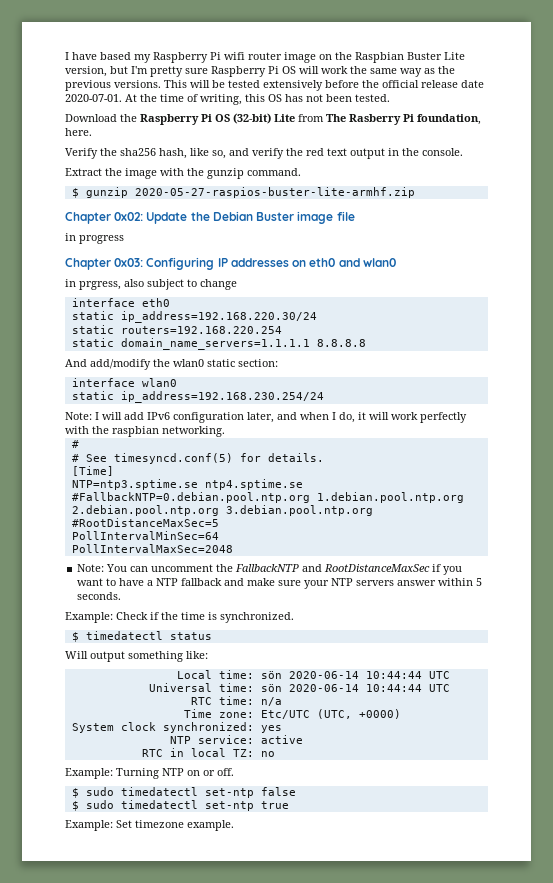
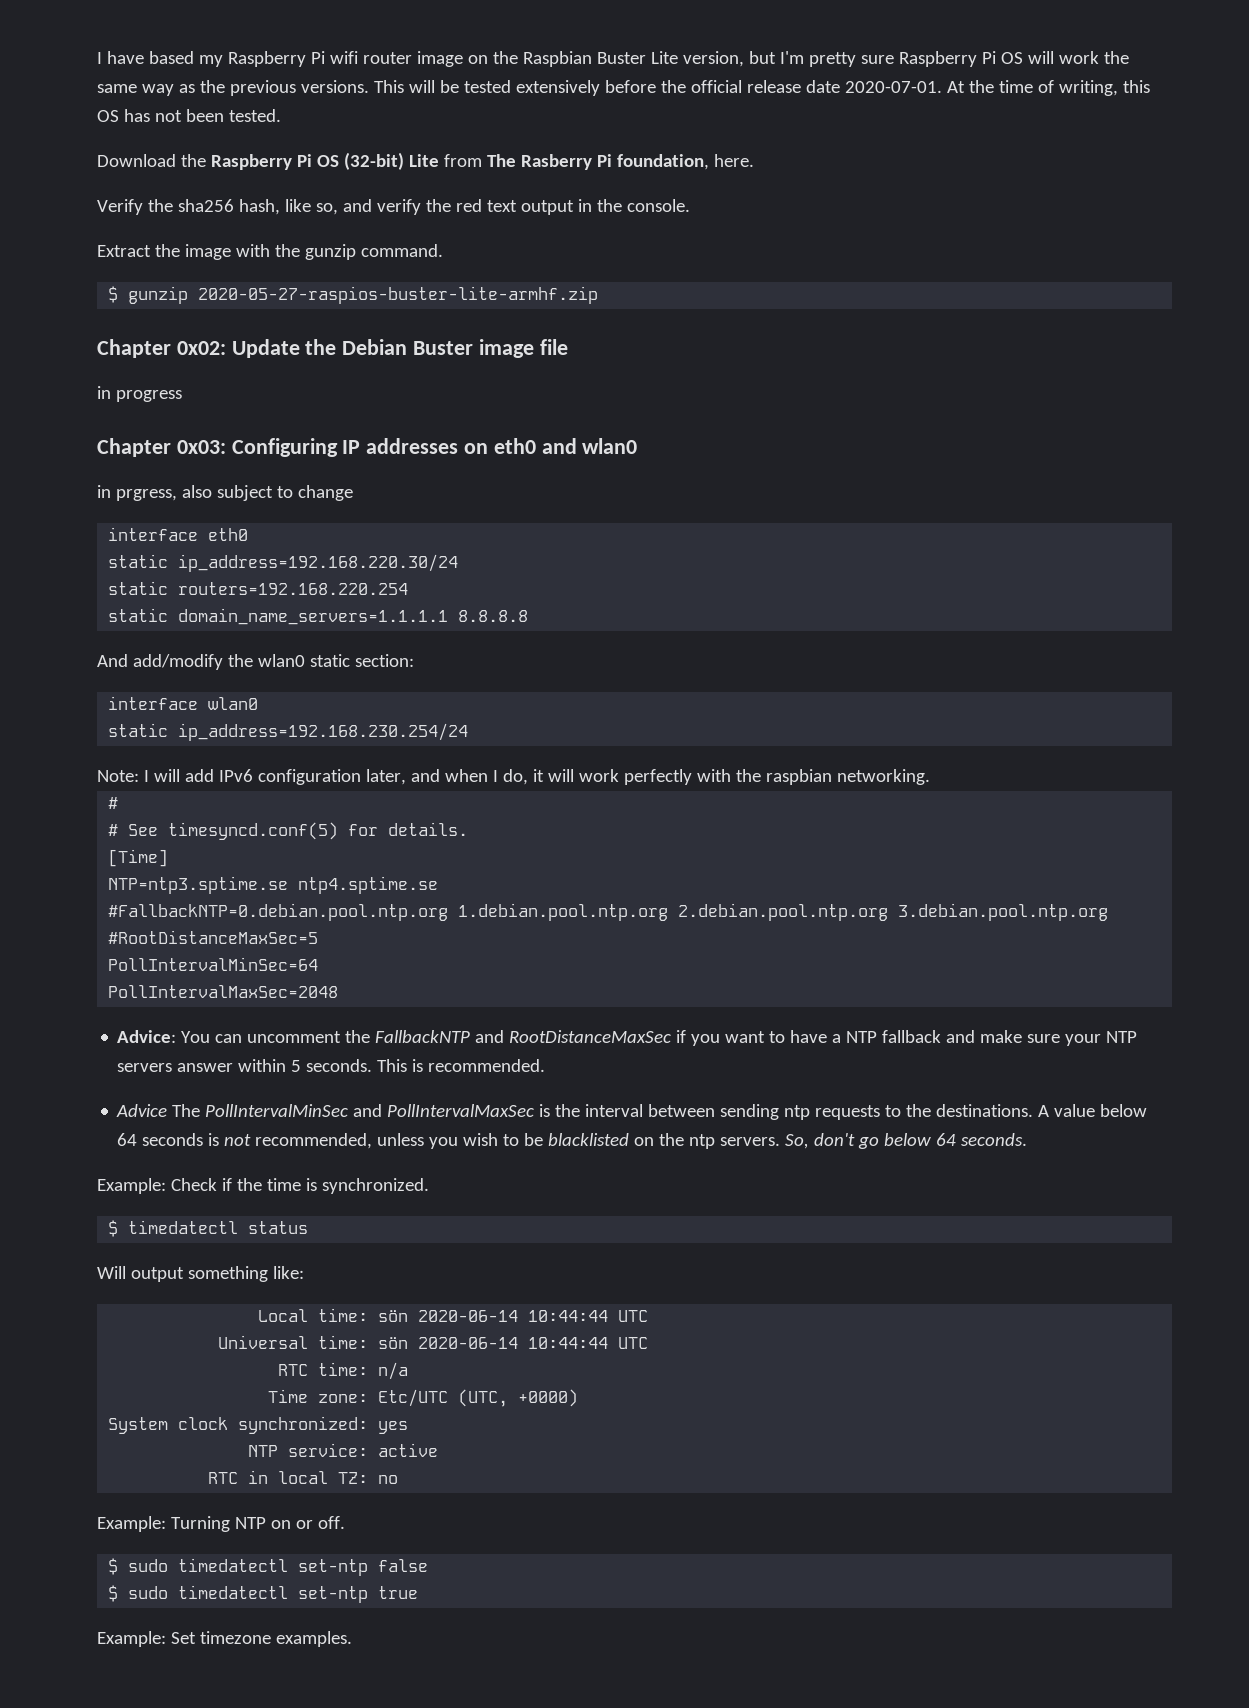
- Note: You can uncomment the FallbackNTP and RootDistanceMaxSec if you want to have a NTP fallback and make sure your NTP servers answer within 5 seconds.
+ Advice: You can uncomment the FallbackNTP and RootDistanceMaxSec if you want to have a NTP fallback and make sure your NTP servers answer within 5 seconds. This is recommended.
+ Advice The PollIntervalMinSec and PollIntervalMaxSec is the interval between sending ntp requests to the destinations. A value below 64 seconds is not recommended, unless you wish to be blacklisted on the ntp servers. So, don't go below 64 seconds.
- Example: Set timezone example.
+ Example: Set timezone examples.

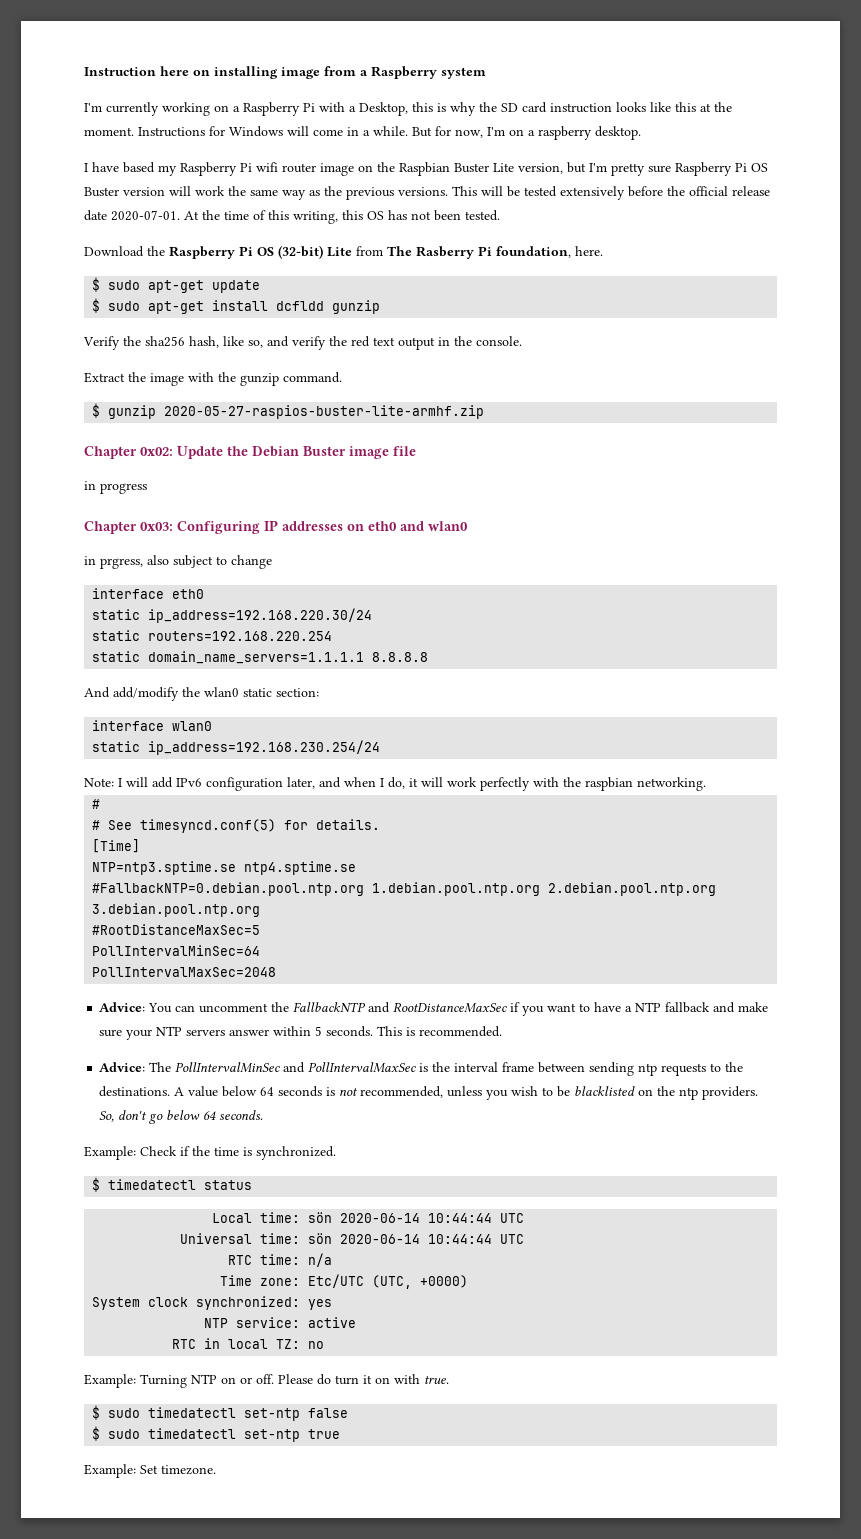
+ Instruction here on installing image from a Raspberry system
+ I'm currently working on a Raspberry Pi with a Desktop, this is why the SD card instruction looks like this at the moment. Instructions for Windows will come in a while. But for now, I'm on a raspberry desktop.
- I have based my Raspberry Pi wifi router image on the Raspbian Buster Lite version, but I'm pretty sure Raspberry Pi OS will work the same way as the previous versions.
+ I have based my Raspberry Pi wifi router image on the Raspbian Buster Lite version, but I'm pretty sure Raspberry Pi OS Buster version will work the same way as the previous versions.
- At the time of writing, this OS has not been tested.
+ At the time of this writing, this OS has not been tested.
+ $ sudo apt-get update
+ $ sudo apt-get install dcfldd gunzip
- Advice The PollIntervalMinSec and PollIntervalMaxSec is the interval between sending ntp requests to the destinations.
+ Advice: The PollIntervalMinSec and PollIntervalMaxSec is the interval frame between sending ntp requests to the destinations.
- A value below 64 seconds is not recommended, unless you wish to be blacklisted on the ntp servers.
+ A value below 64 seconds is not recommended, unless you wish to be blacklisted on the ntp providers.
- Will output something like:
+ Please do turn it on with true.
- Example: Set timezone examples.
+ Example: Set timezone.

